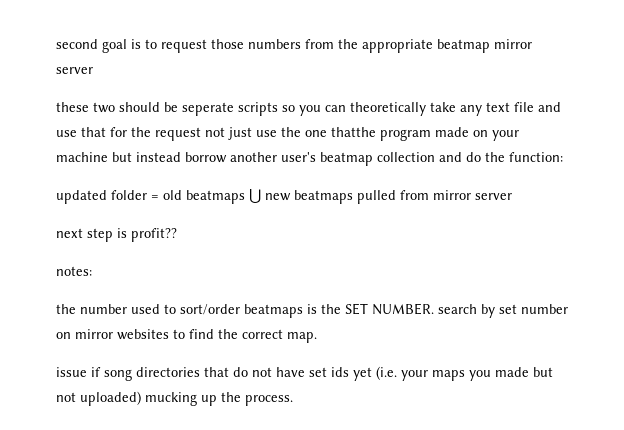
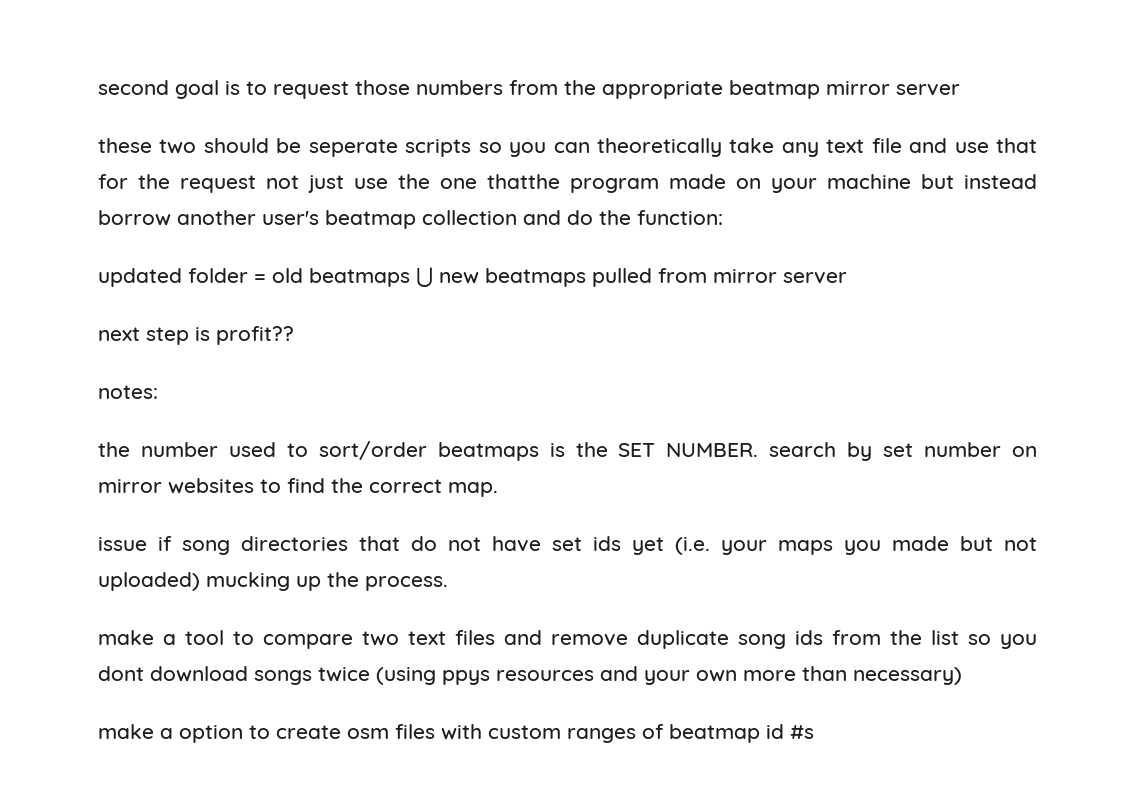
+ make a tool to compare two text files and remove duplicate song ids from the list so you dont download songs twice (using ppys resources and your own more than necessary)
+ make a option to create osm files with custom ranges of beatmap id #s

